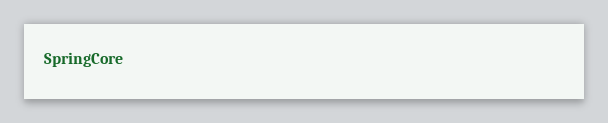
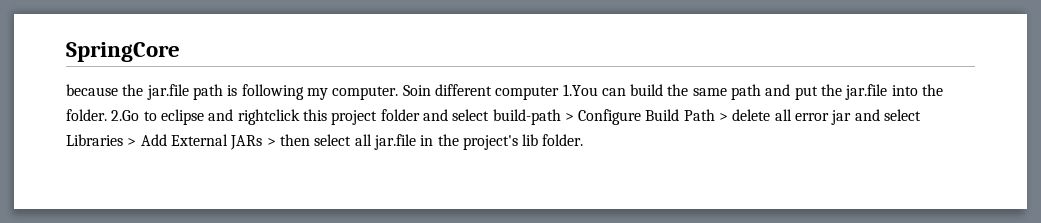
+ because the jar.file path is following my computer. Soin different computer 1.You can build the same path and put the jar.file into the folder. 2.Go to eclipse and rightclick this project folder and select build-path > Configure Build Path > delete all error jar and select Libraries > Add External JARs > then select all jar.file in the project's lib folder.

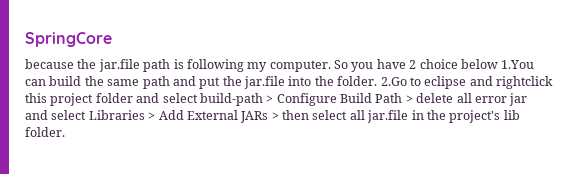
- Soin different computer 1.You can build the same path and put the jar.file into the folder.
+ So you have 2 choice below 1.You can build the same path and put the jar.file into the folder.

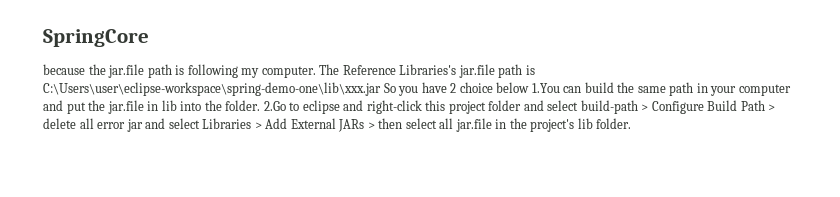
- So you have 2 choice below 1.You can build the same path and put the jar.file into the folder.
+ The Reference Libraries's jar.file path is C:\Users\user\eclipse-workspace\spring-demo-one\lib\xxx.jar So you have 2 choice below 1.You can build the same path in your computer and put the jar.file in lib into the folder.
- 2.Go to eclipse and rightclick this project folder and select build-path > Configure Build Path > delete all error jar and select Libraries > Add External JARs > then select all jar.file in the project's lib folder.
+ 2.Go to eclipse and right-click this project folder and select build-path > Configure Build Path > delete all error jar and select Libraries > Add External JARs > then select all jar.file in the project's lib folder.

